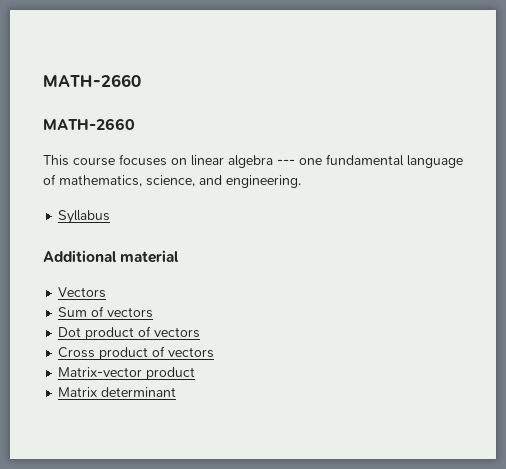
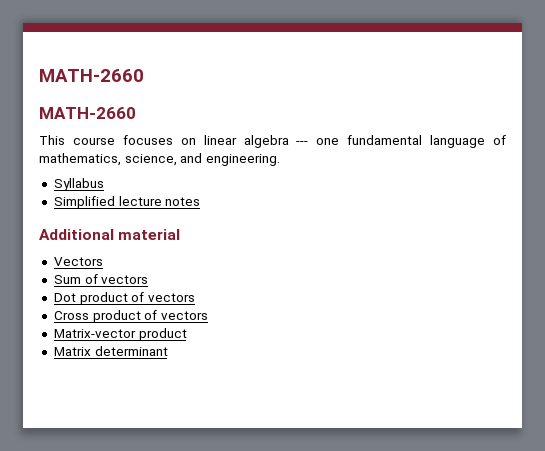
+ Simplified lecture notes

